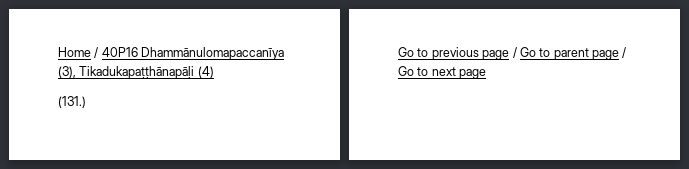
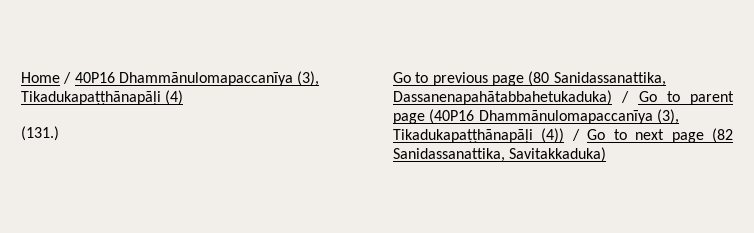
- Go to previous page / Go to parent page / Go to next page
+ Go to previous page (80 Sanidassanattika, Dassanenapahātabbahetukaduka) / Go to parent page (40P16 Dhammānulomapaccanīya (3), Tikadukapaṭṭhānapāḷi (4)) / Go to next page (82 Sanidassanattika, Savitakkaduka)

